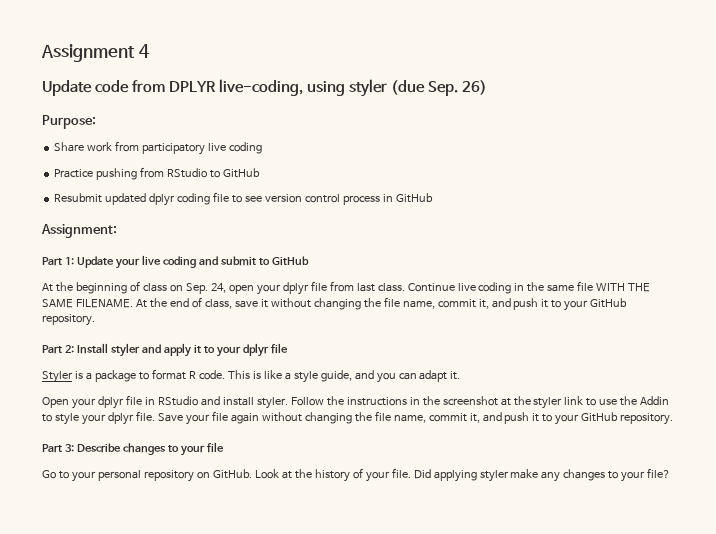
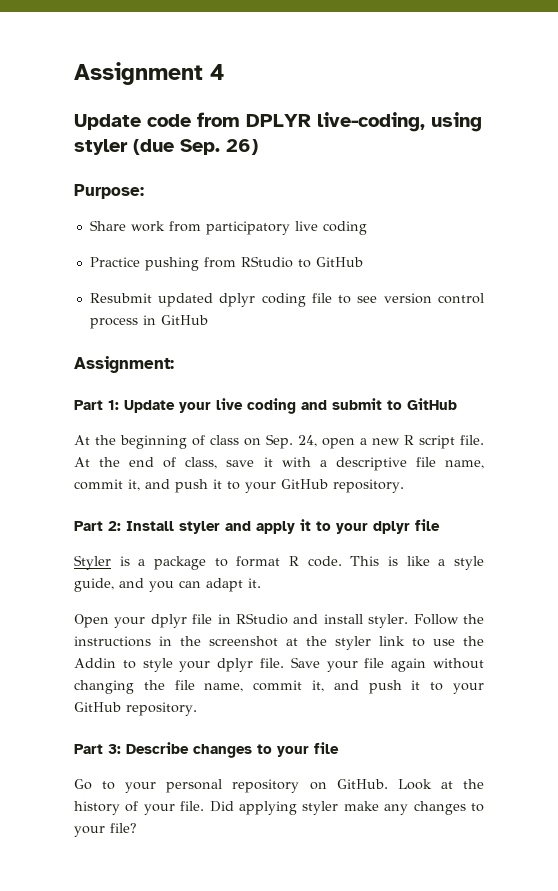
- At the beginning of class on Sep. 24, open your dplyr file from last class. Continue live coding in the same file WITH THE SAME FILENAME.
+ At the beginning of class on Sep. 24, open a new R script file.
- At the end of class, save it without changing the file name, commit it, and push it to your GitHub repository.
+ At the end of class, save it with a descriptive file name, commit it, and push it to your GitHub repository.

